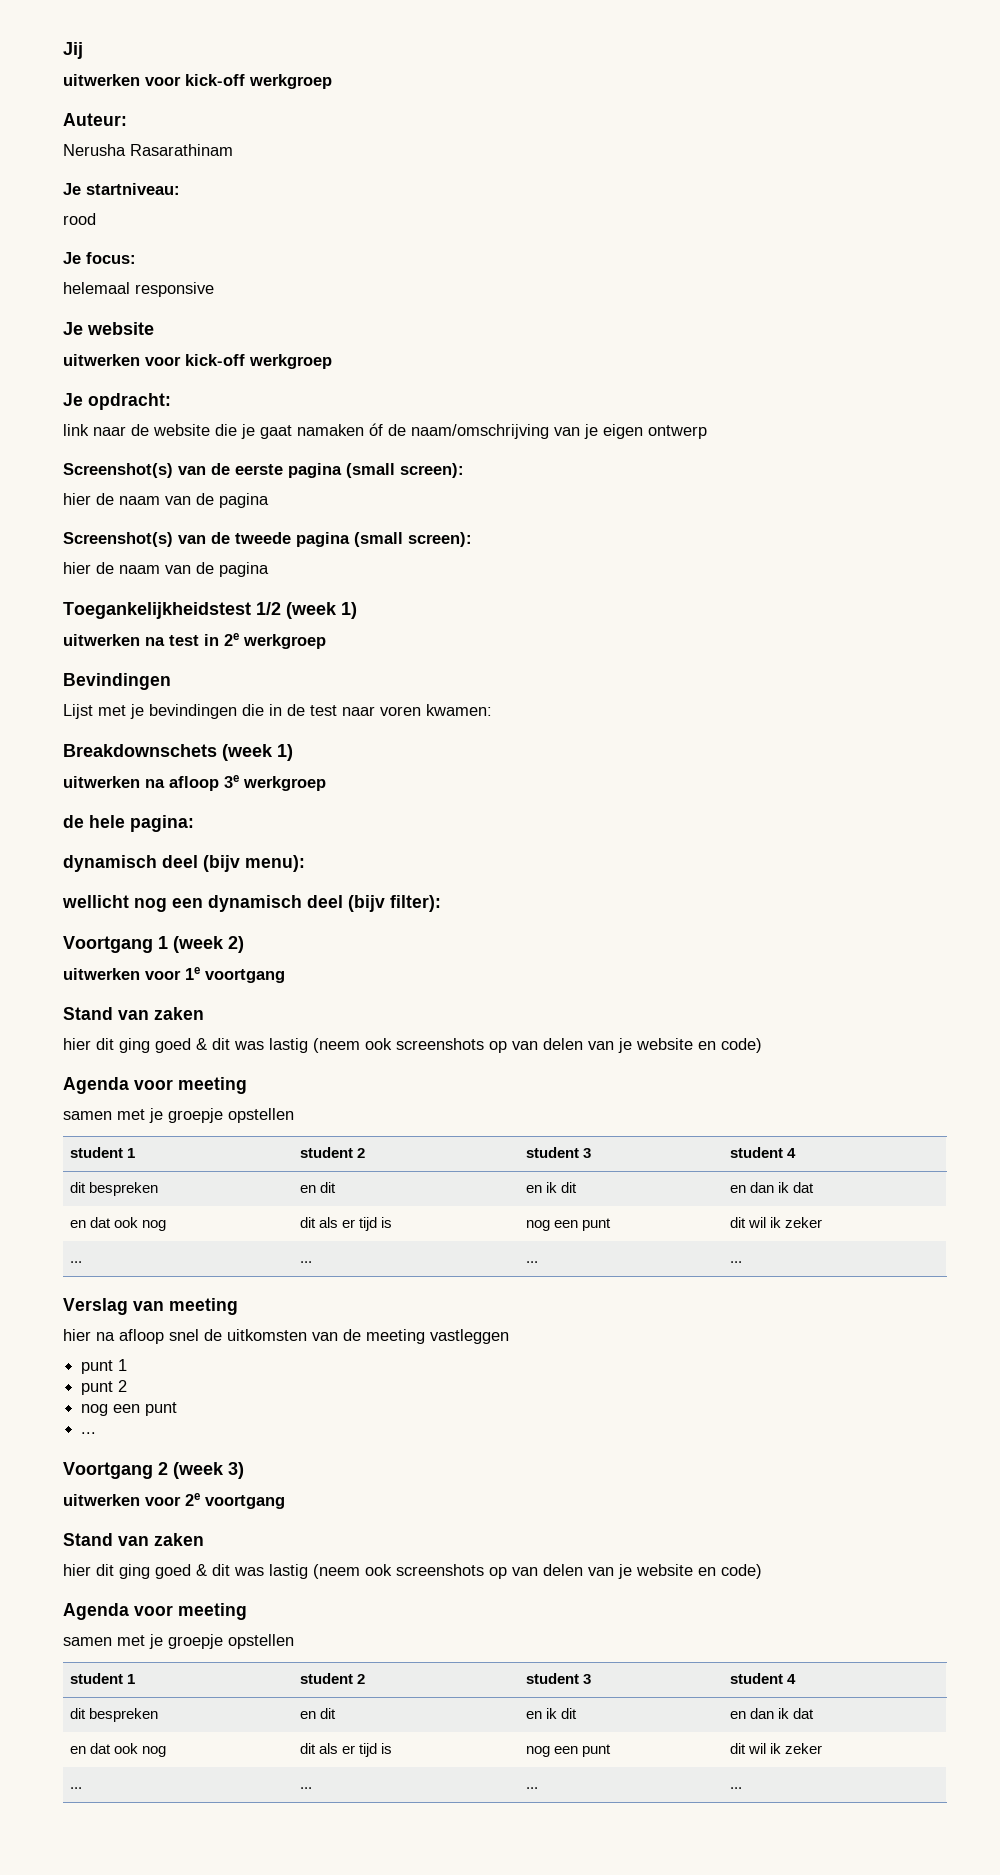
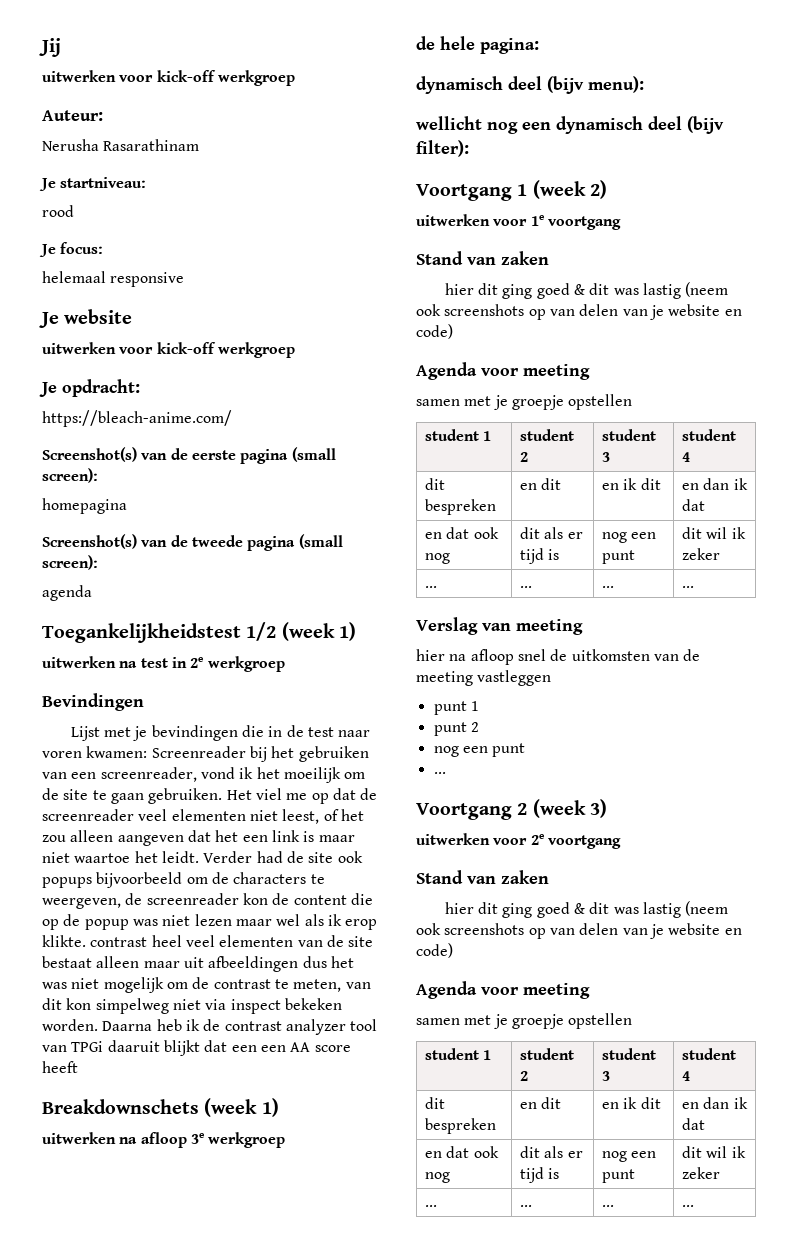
- link naar de website die je gaat namaken óf de naam/omschrijving van je eigen ontwerp
+ https://bleach-anime.com/
  Screenshot(s) van de eerste pagina (small screen):
- hier de naam van de pagina
+ homepagina
  Screenshot(s) van de tweede pagina (small screen):
- hier de naam van de pagina
+ agenda
- Lijst met je bevindingen die in de test naar voren kwamen:
+ Lijst met je bevindingen die in de test naar voren kwamen: Screenreader bij het gebruiken van een screenreader, vond ik het moeilijk om de site te gaan gebruiken. Het viel me op dat de screenreader veel elementen niet leest, of het zou alleen aangeven dat het een link is maar niet waartoe het leidt. Verder had de site ook popups bijvoorbeeld om de characters te weergeven, de screenreader kon de content die op de popup was niet lezen maar wel als ik erop klikte. contrast heel veel elementen van de site bestaat alleen maar uit afbeeldingen dus het was niet mogelijk om de contrast te meten, van dit kon simpelweg niet via inspect bekeken worden. Daarna heb ik de contrast analyzer tool van TPGi daaruit blijkt dat een een AA score heeft

